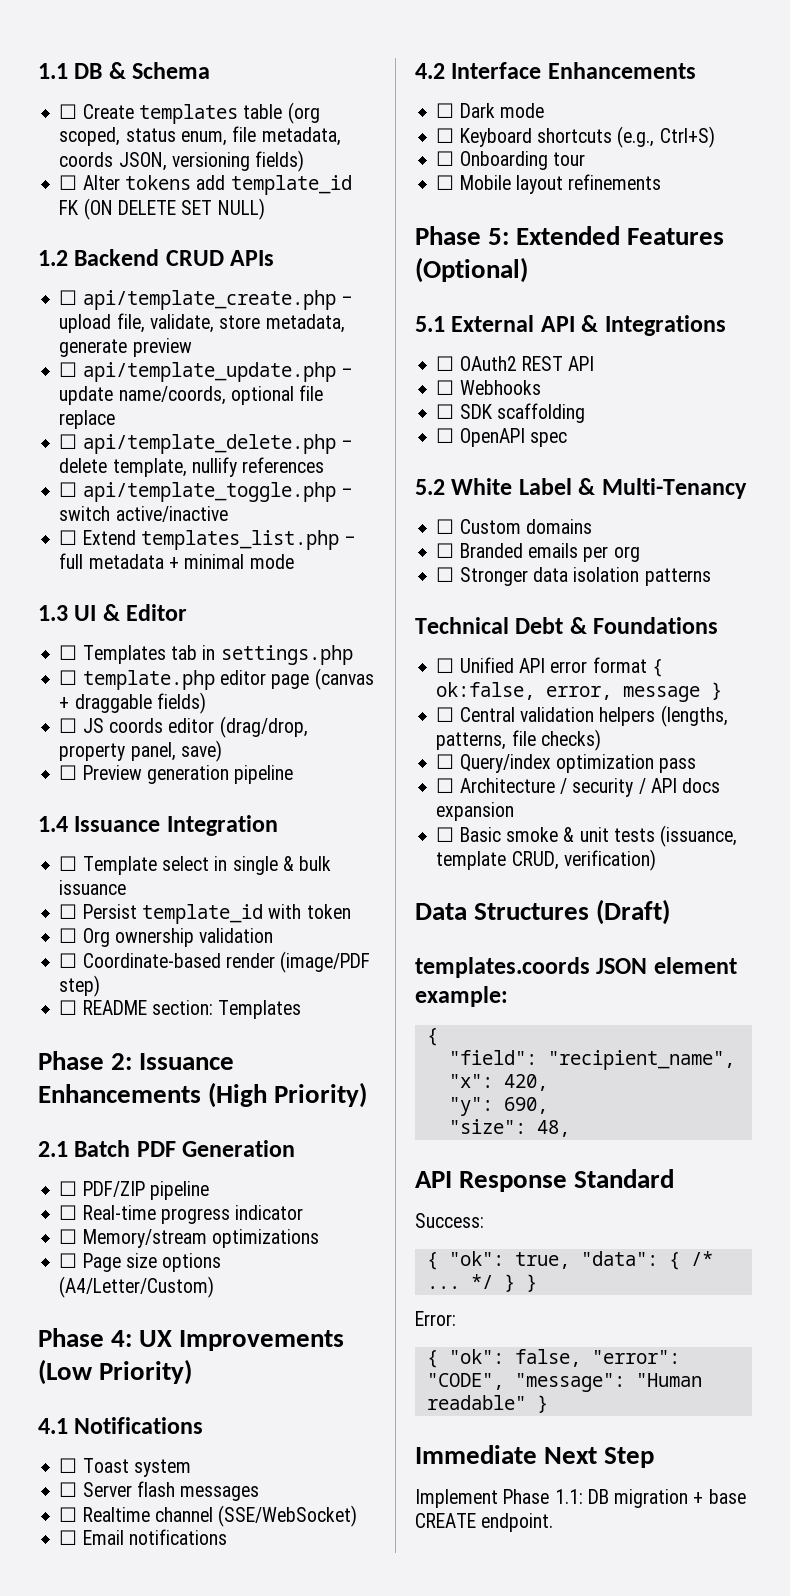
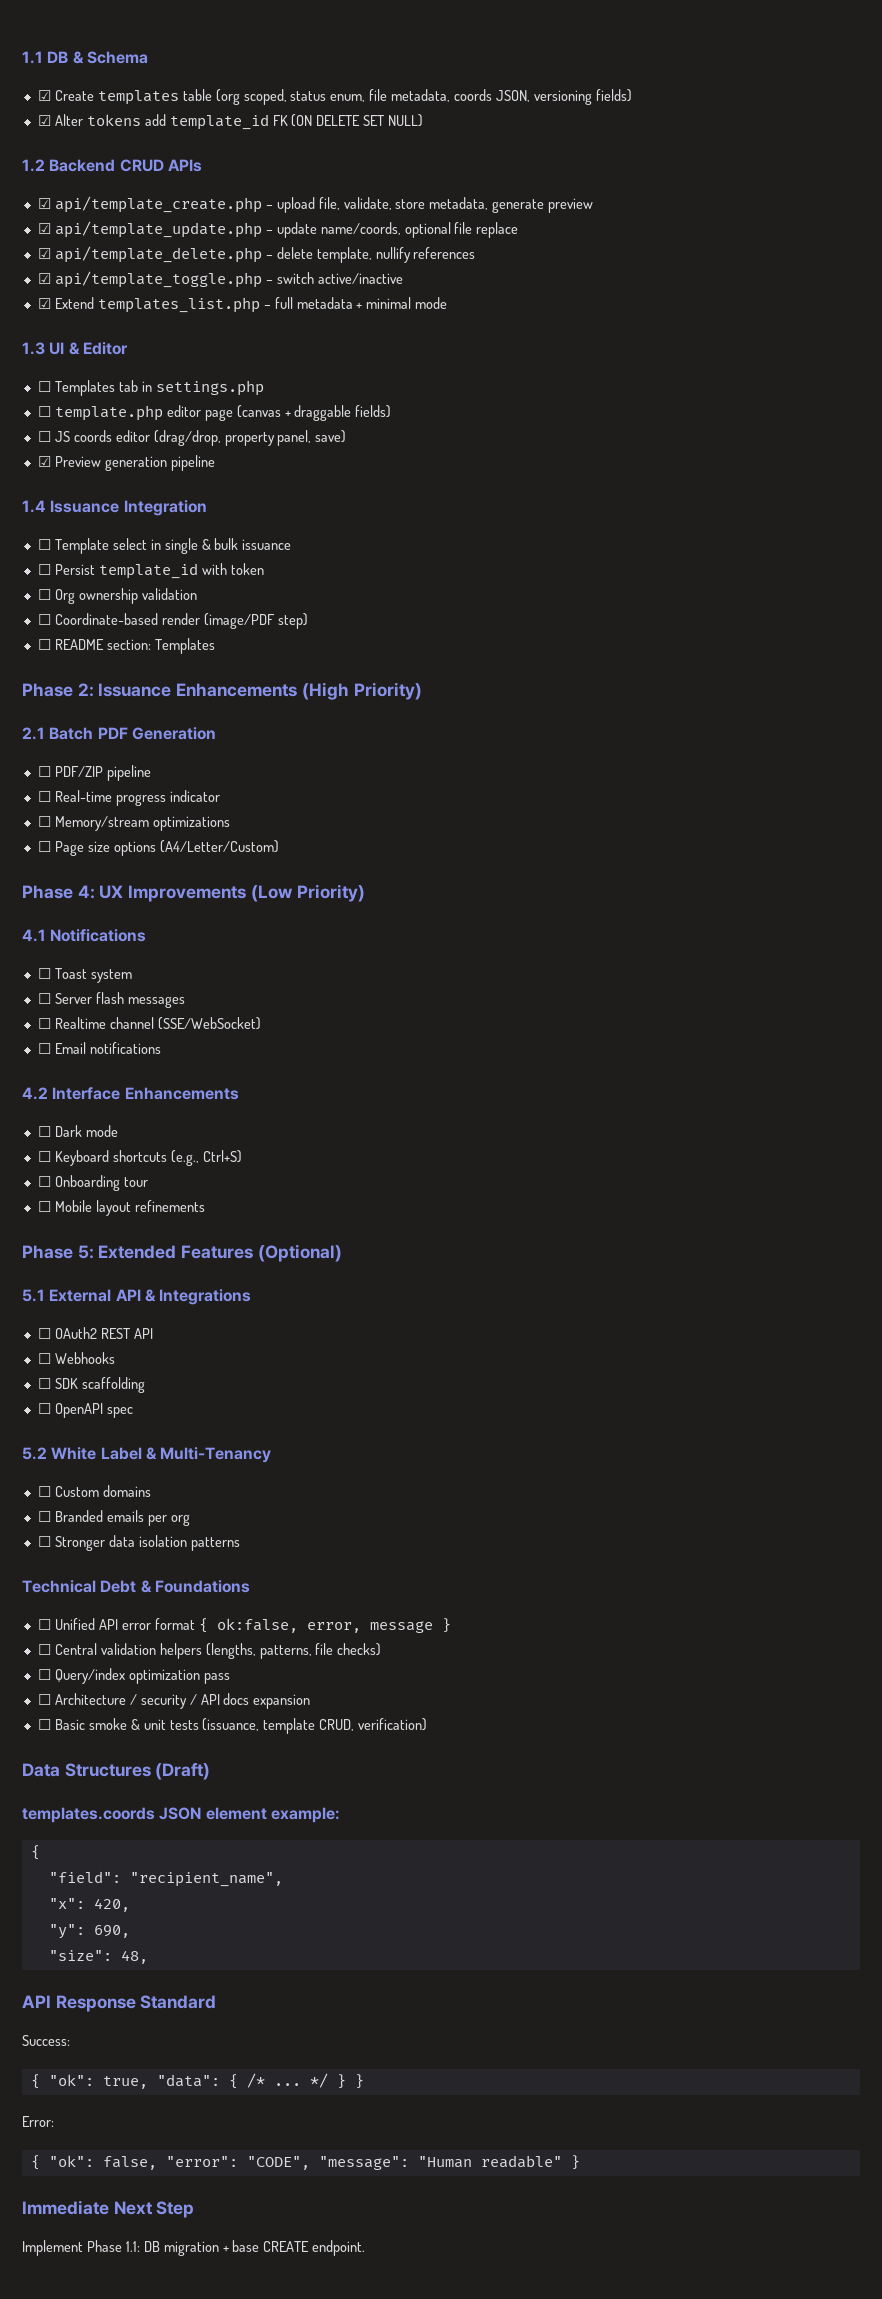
- ☐ Create templates table (org scoped, status enum, file metadata, coords JSON, versioning fields)
+ ☑ Create templates table (org scoped, status enum, file metadata, coords JSON, versioning fields)
- ☐ Alter tokens add template_id FK (ON DELETE SET NULL)
+ ☑ Alter tokens add template_id FK (ON DELETE SET NULL)
- ☐ api/template_create.php – upload file, validate, store metadata, generate preview
+ ☑ api/template_create.php – upload file, validate, store metadata, generate preview
- ☐ api/template_update.php – update name/coords, optional file replace
+ ☑ api/template_update.php – update name/coords, optional file replace
- ☐ api/template_delete.php – delete template, nullify references
+ ☑ api/template_delete.php – delete template, nullify references
- ☐ api/template_toggle.php – switch active/inactive
+ ☑ api/template_toggle.php – switch active/inactive
- ☐ Extend templates_list.php – full metadata + minimal mode
+ ☑ Extend templates_list.php – full metadata + minimal mode
- ☐ Preview generation pipeline
+ ☑ Preview generation pipeline

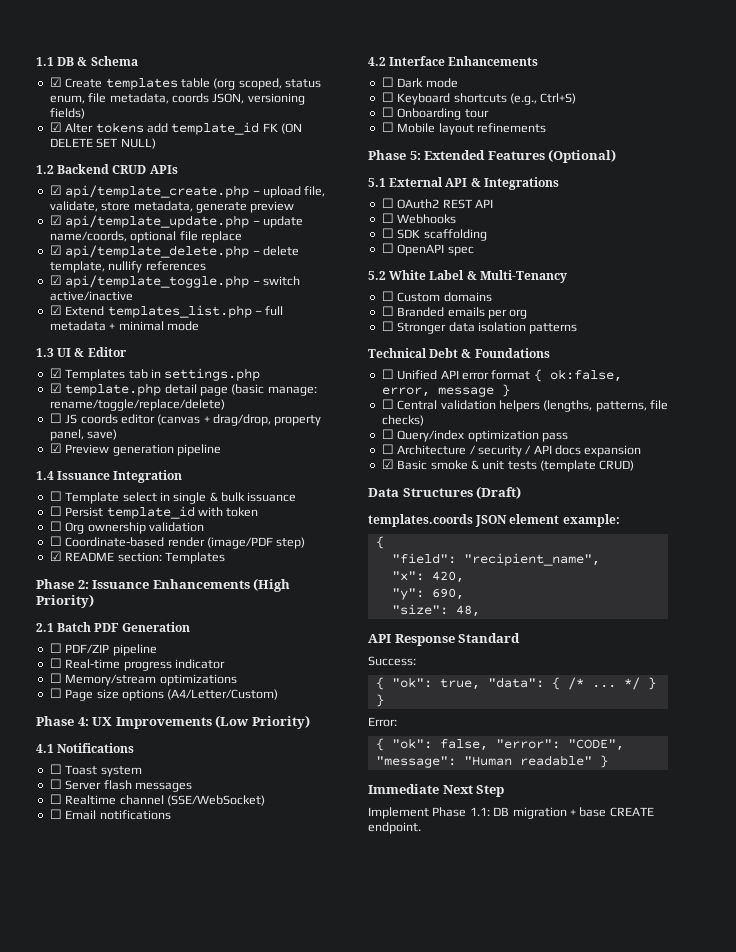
- ☐ Templates tab in settings.php
+ ☑ Templates tab in settings.php
- ☐ template.php editor page (canvas + draggable fields)
+ ☑ template.php detail page (basic manage: rename/toggle/replace/delete)
- ☐ JS coords editor (drag/drop, property panel, save)
+ ☐ JS coords editor (canvas + drag/drop, property panel, save)
- ☐ README section: Templates
+ ☑ README section: Templates
- ☐ Basic smoke & unit tests (issuance, template CRUD, verification)
+ ☑ Basic smoke & unit tests (template CRUD)

